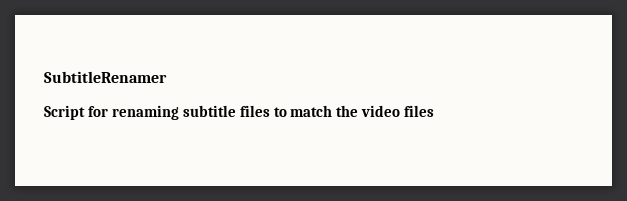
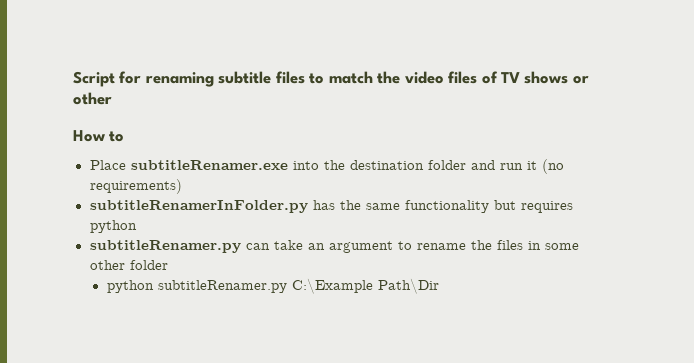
- SubtitleRenamer
- Script for renaming subtitle files to match the video files
+ Script for renaming subtitle files to match the video files of TV shows or other
+ How to
+ Place subtitleRenamer.exe into the destination folder and run it (no requirements)
+ subtitleRenamerInFolder.py has the same functionality but requires python
+ subtitleRenamer.py can take an argument to rename the files in some other folder
+ python subtitleRenamer.py C:\Example Path\Dir

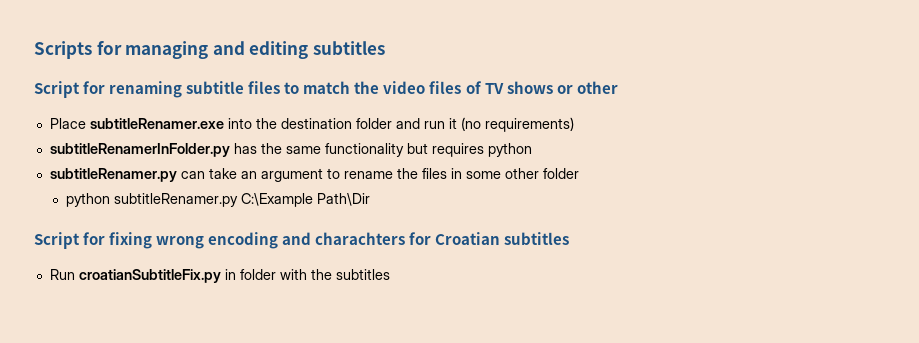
+ Scripts for managing and editing subtitles
- How to
+ Script for fixing wrong encoding and charachters for Croatian subtitles
+ Run croatianSubtitleFix.py in folder with the subtitles

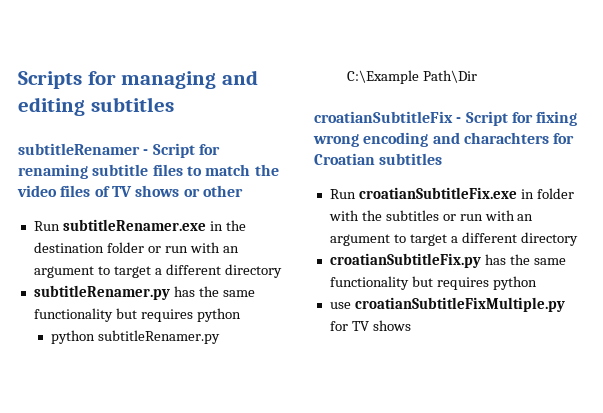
- Script for renaming subtitle files to match the video files of TV shows or other
+ subtitleRenamer - Script for renaming subtitle files to match the video files of TV shows or other
- Place subtitleRenamer.exe into the destination folder and run it (no requirements)
- subtitleRenamerInFolder.py has the same functionality but requires python
- subtitleRenamer.py can take an argument to rename the files in some other folder
+ Run subtitleRenamer.exe in the destination folder or run with an argument to target a different directory
+ subtitleRenamer.py has the same functionality but requires python
- Script for fixing wrong encoding and charachters for Croatian subtitles
+ croatianSubtitleFix - Script for fixing wrong encoding and charachters for Croatian subtitles
- Run croatianSubtitleFix.py in folder with the subtitles
+ Run croatianSubtitleFix.exe in folder with the subtitles or run with an argument to target a different directory
+ croatianSubtitleFix.py has the same functionality but requires python
+ use croatianSubtitleFixMultiple.py for TV shows

